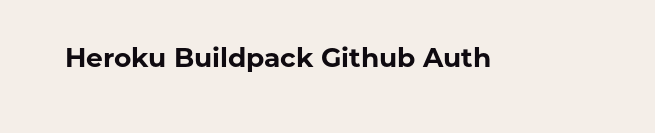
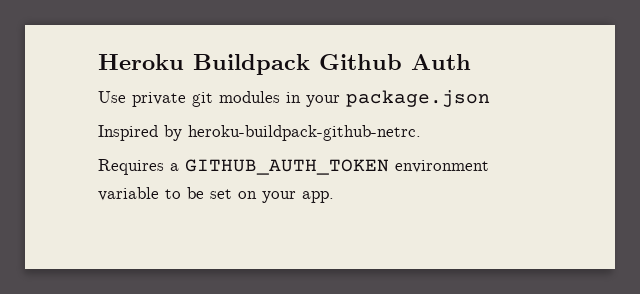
+ Use private git modules in your package.json
+ Inspired by heroku-buildpack-github-netrc.
+ Requires a GITHUB_AUTH_TOKEN environment variable to be set on your app.

